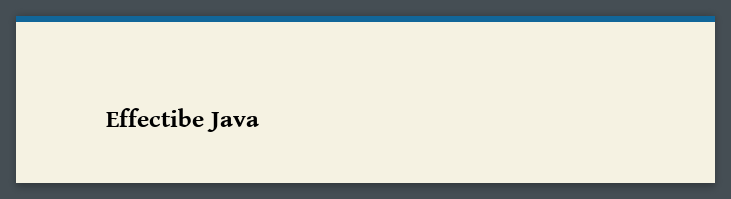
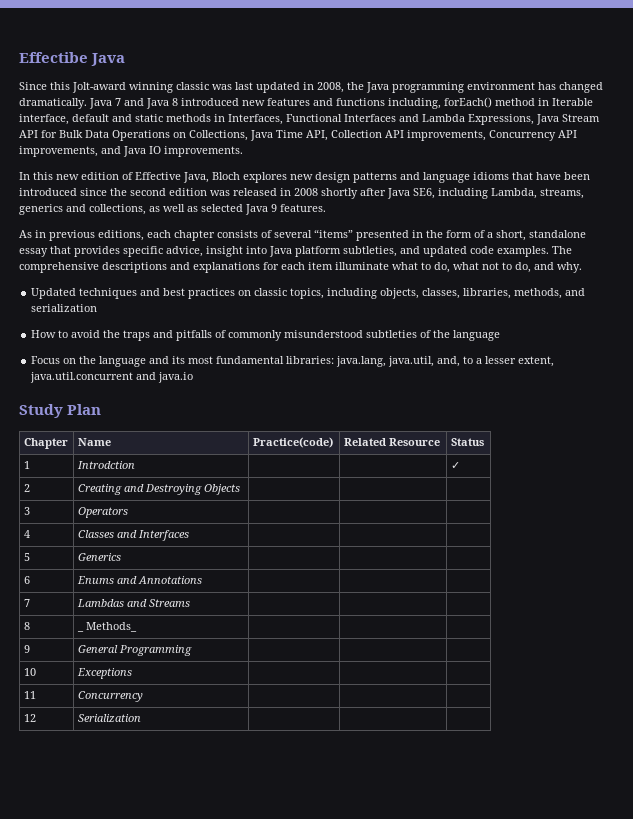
+ Since this Jolt-award winning classic was last updated in 2008, the Java programming environment has changed dramatically. Java 7 and Java 8 introduced new features and functions including, forEach() method in Iterable interface, default and static methods in Interfaces, Functional Interfaces and Lambda Expressions, Java Stream API for Bulk Data Operations on Collections, Java Time API, Collection API improvements, Concurrency API improvements, and Java IO improvements.
+ In this new edition of Effective Java, Bloch explores new design patterns and language idioms that have been introduced since the second edition was released in 2008 shortly after Java SE6, including Lambda, streams, generics and collections, as well as selected Java 9 features.
+ As in previous editions, each chapter consists of several “items” presented in the form of a short, standalone essay that provides specific advice, insight into Java platform subtleties, and updated code examples. The comprehensive descriptions and explanations for each item illuminate what to do, what not to do, and why.
+ Updated techniques and best practices on classic topics, including objects, classes, libraries, methods, and serialization
+ How to avoid the traps and pitfalls of commonly misunderstood subtleties of the language
+ Focus on the language and its most fundamental libraries: java.lang, java.util, and, to a lesser extent, java.util.concurrent and java.io
+ Study Plan
+ Chapter | Name | Practice(code) | Related Resource | Status
+ 1 | Introdction | | | ✓
+ 2 | Creating and Destroying Objects | | |
+ 3 | Operators | | |
+ 4 | Classes and Interfaces | | |
+ 5 | Generics | | |
+ 6 | Enums and Annotations | | |
+ 7 | Lambdas and Streams | | |
+ 8 | _ Methods_ | | |
+ 9 | General Programming | | |
+ 10 | Exceptions | | |
+ 11 | Concurrency | | |
+ 12 | Serialization | | |

